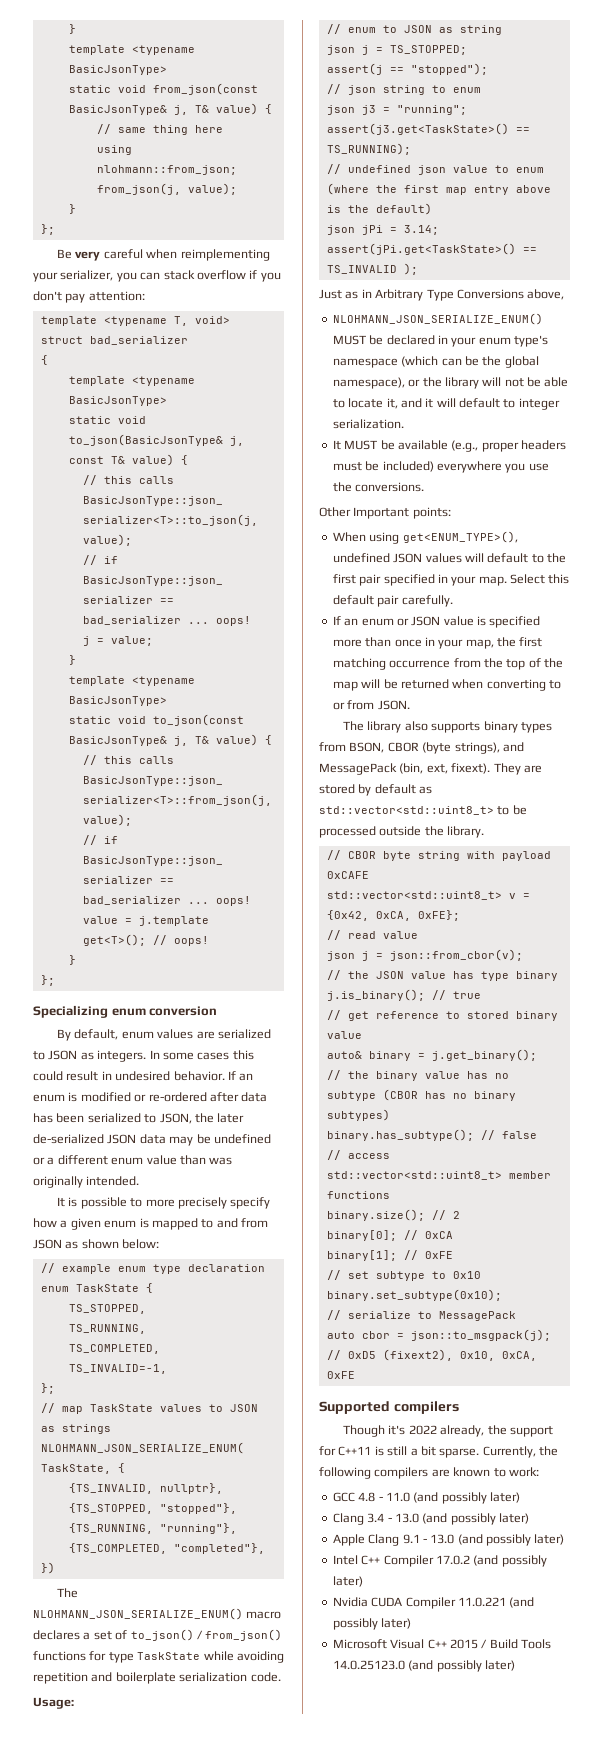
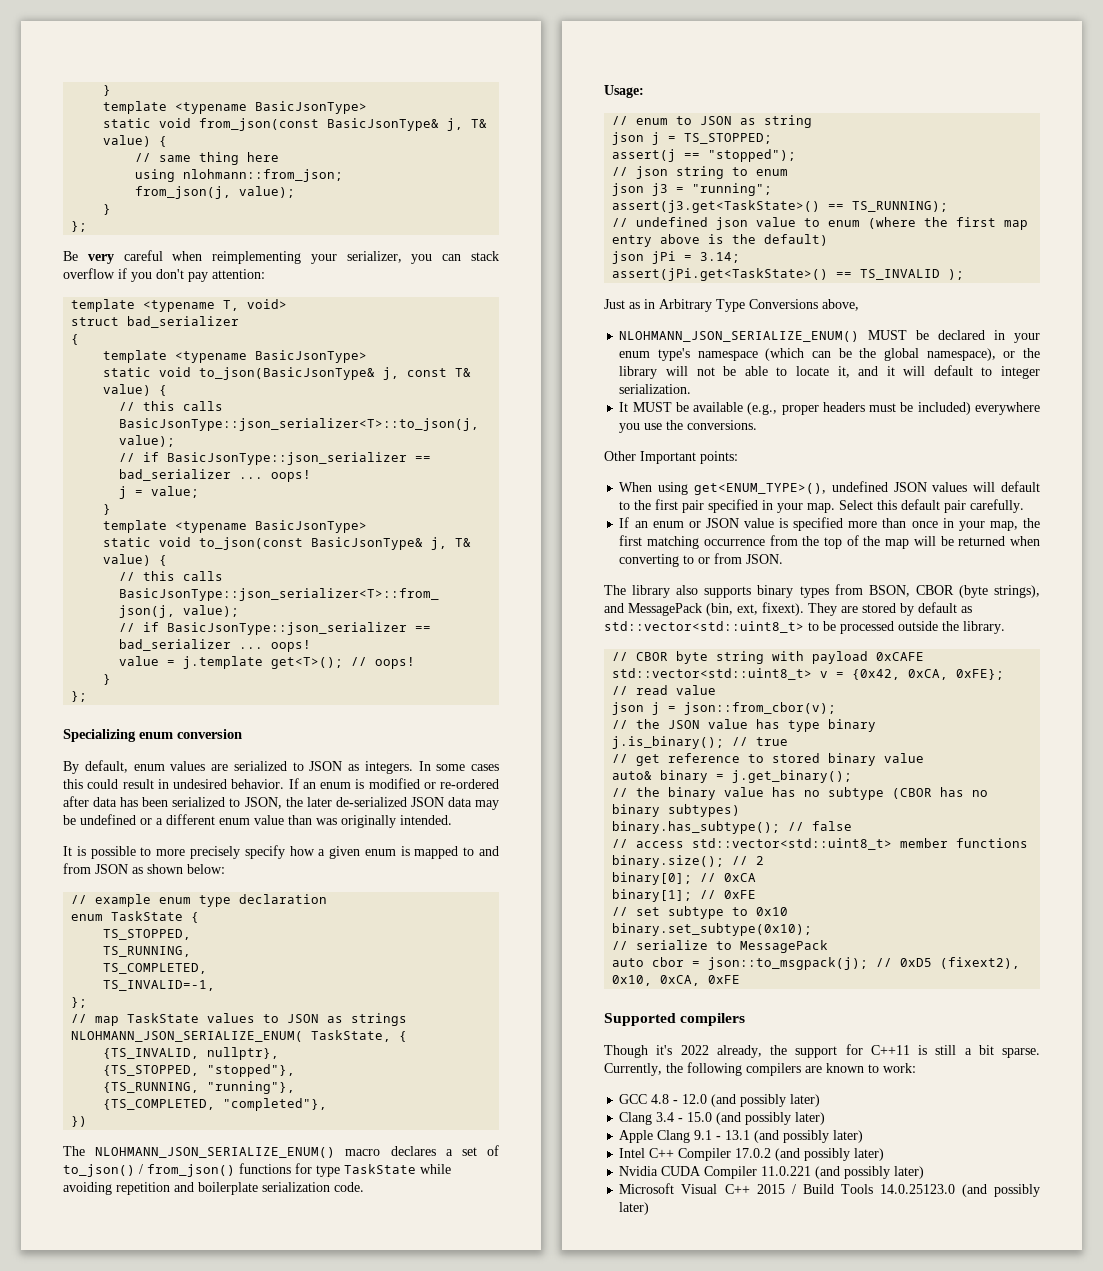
- GCC 4.8 - 11.0 (and possibly later)
+ GCC 4.8 - 12.0 (and possibly later)
- Clang 3.4 - 13.0 (and possibly later)
+ Clang 3.4 - 15.0 (and possibly later)
- Apple Clang 9.1 - 13.0 (and possibly later)
+ Apple Clang 9.1 - 13.1 (and possibly later)

